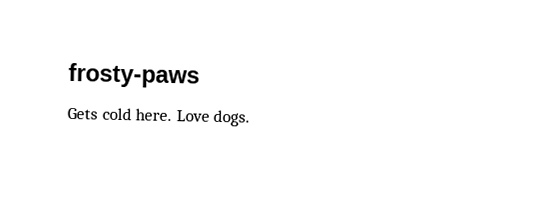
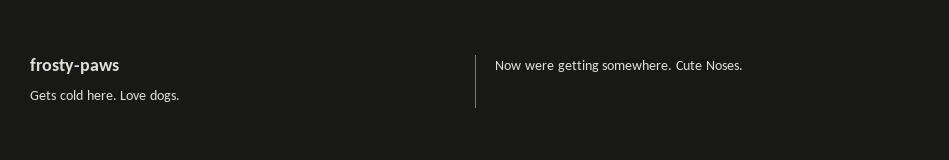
+ Now were getting somewhere. Cute Noses.

